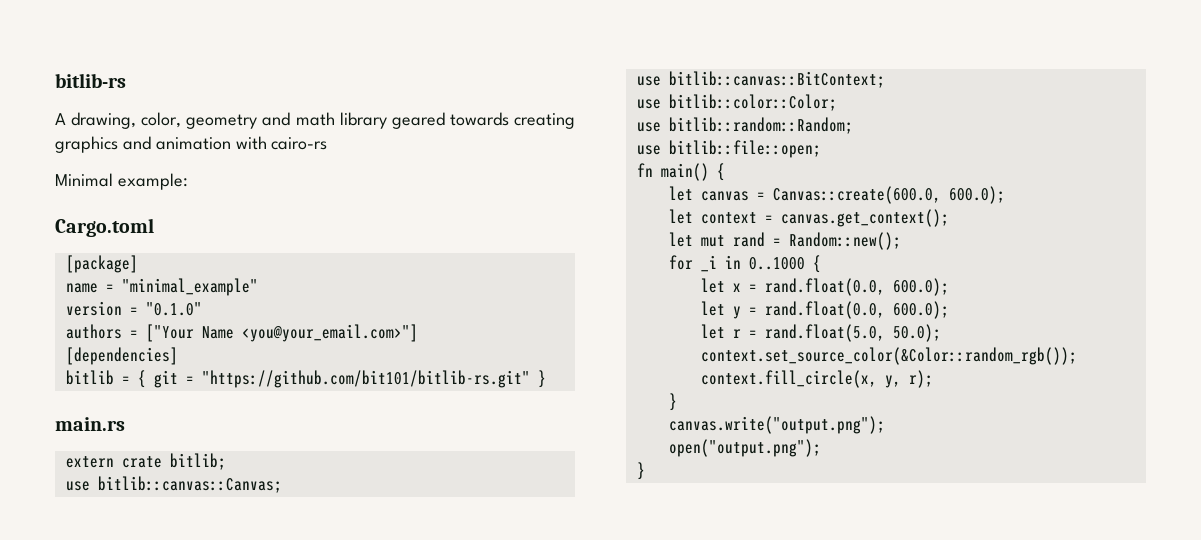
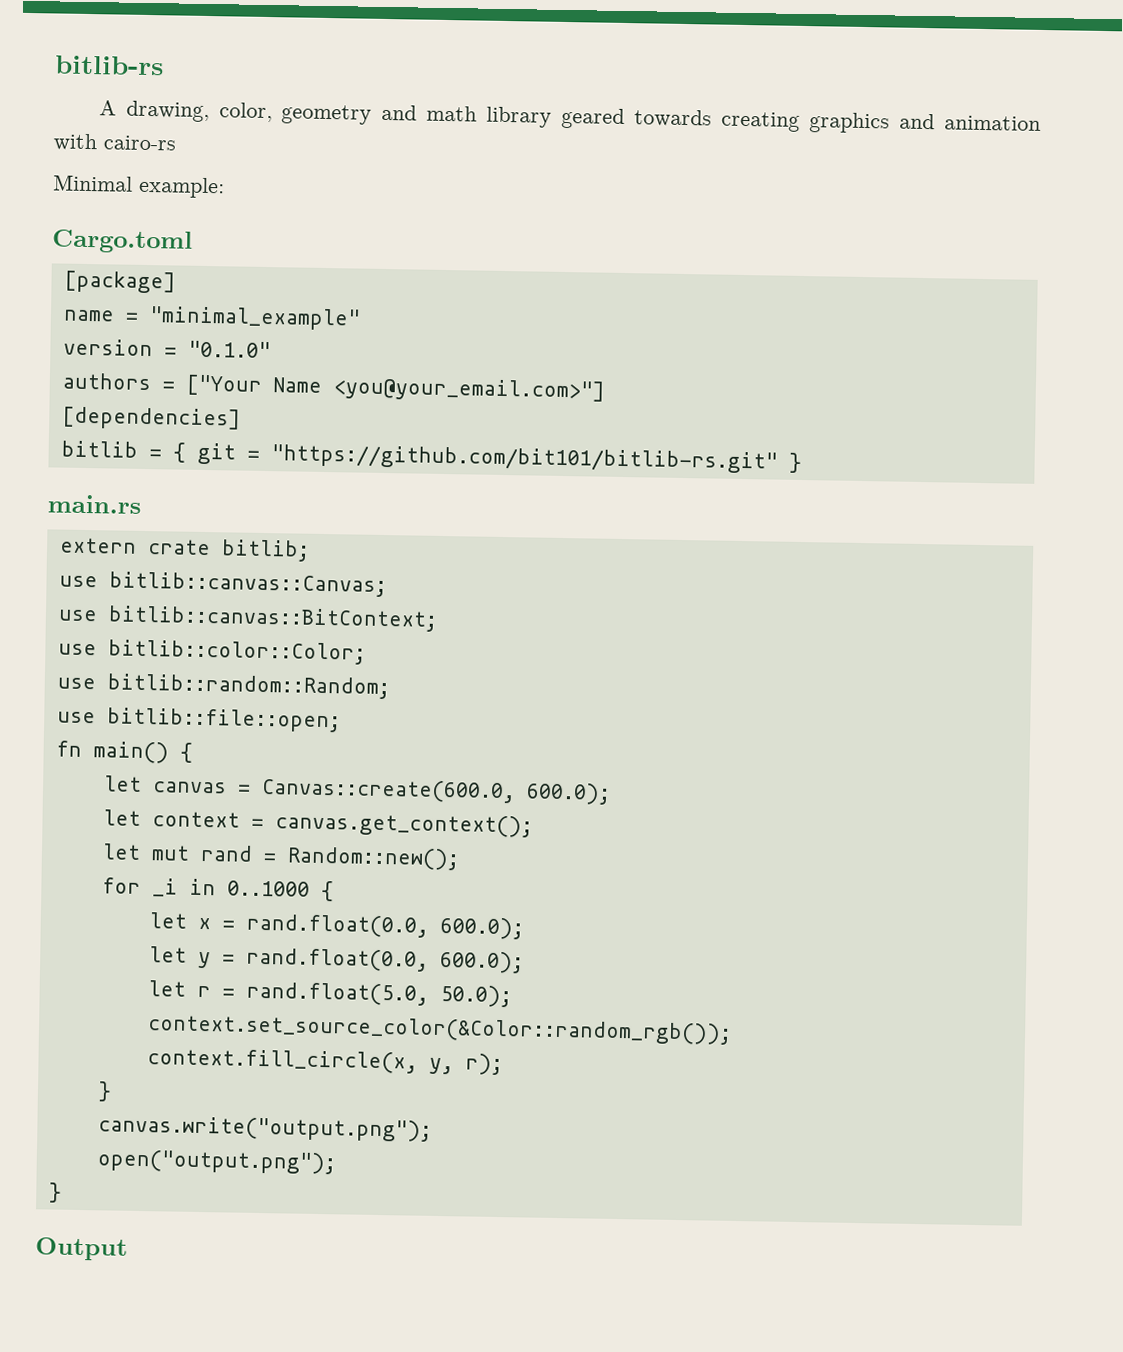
+ Output

